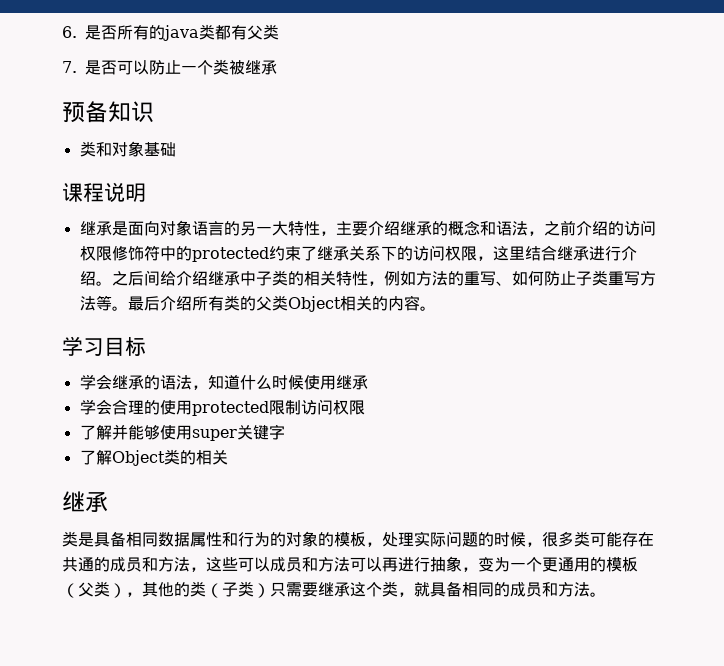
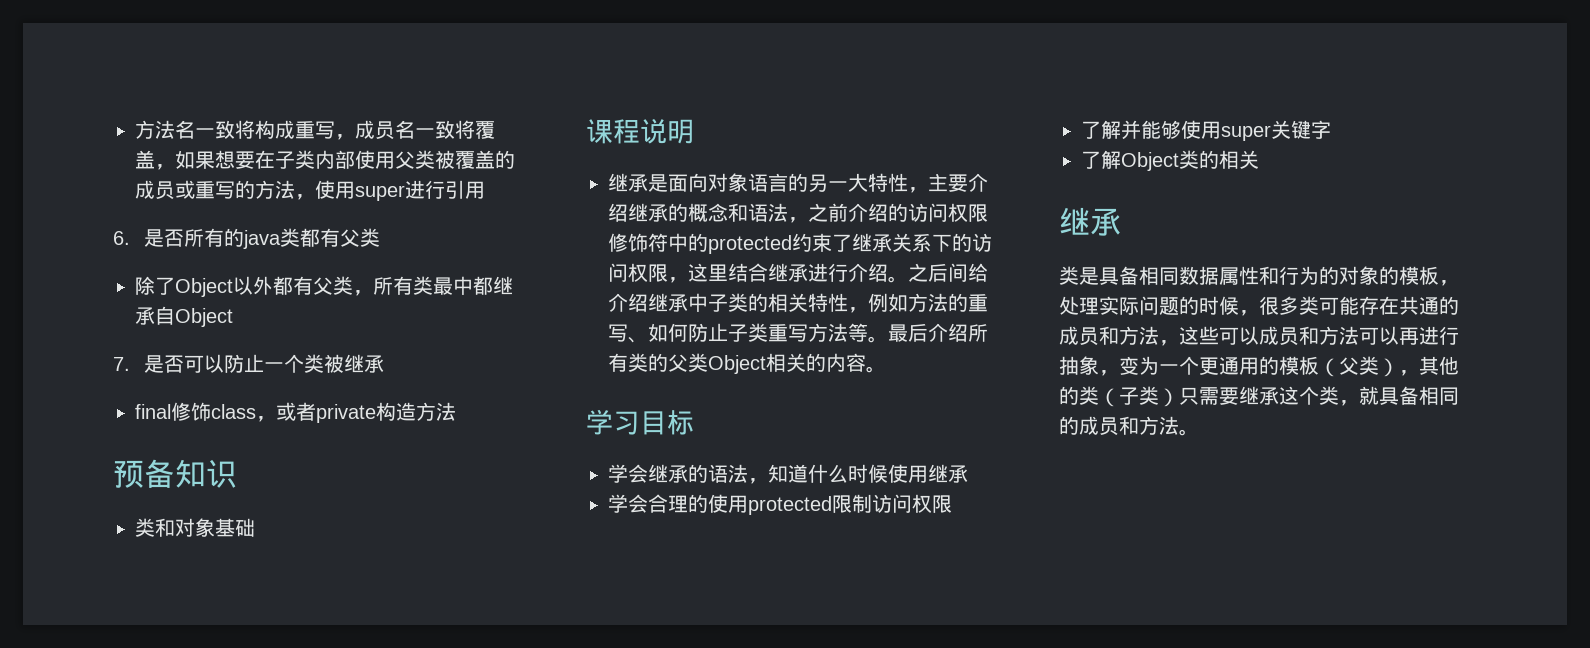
+ 方法名一致将构成重写，成员名一致将覆盖，如果想要在子类内部使用父类被覆盖的成员或重写的方法，使用super进行引用
+ 除了Object以外都有父类，所有类最中都继承自Object
+ final修饰class，或者private构造方法

